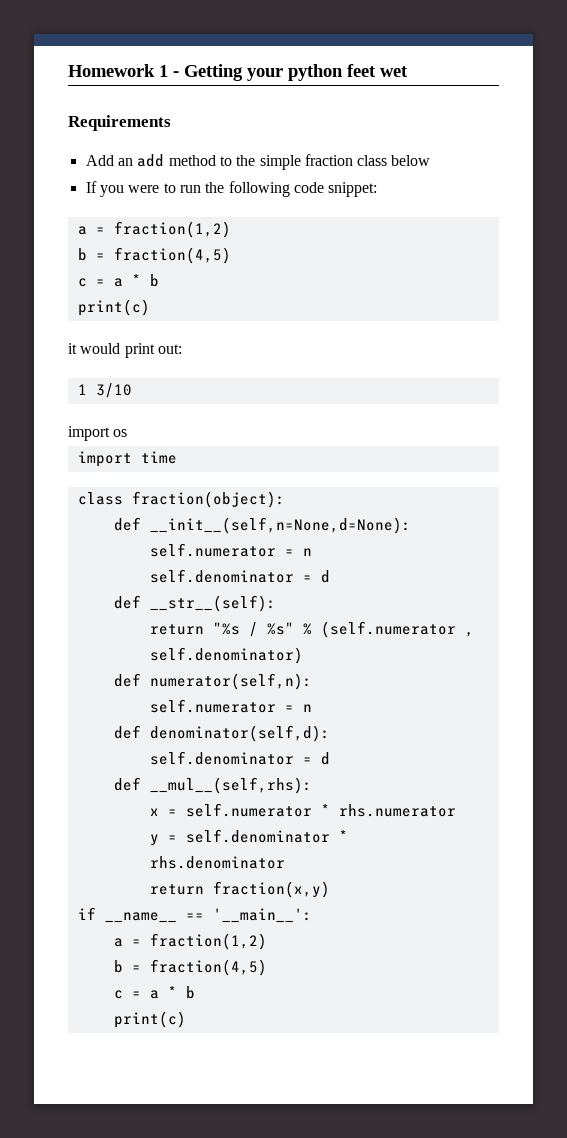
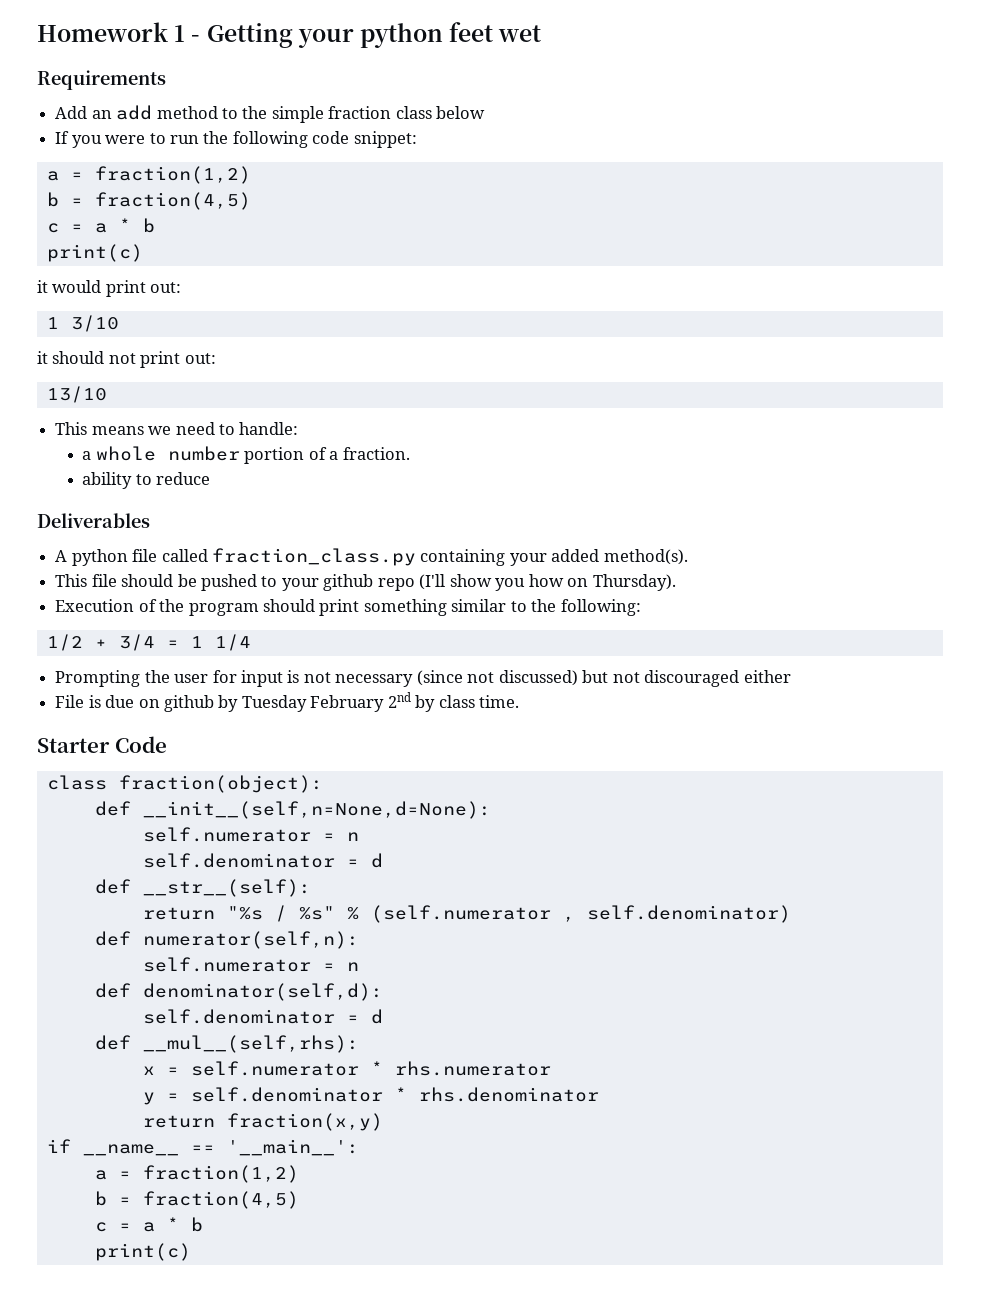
- import os
- import time
+ it should not print out:
+ 13/10
+ This means we need to handle:
+ a whole number portion of a fraction.
+ ability to reduce
+ Deliverables
+ A python file called fraction_class.py containing your added method(s).
+ This file should be pushed to your github repo (I'll show you how on Thursday).
+ Execution of the program should print something similar to the following:
+ 1/2 + 3/4 = 1 1/4
+ Prompting the user for input is not necessary (since not discussed) but not discouraged either
+ File is due on github by Tuesday February 2nd by class time.
+ Starter Code

